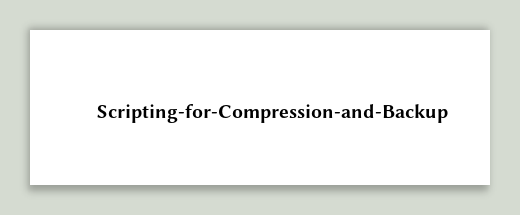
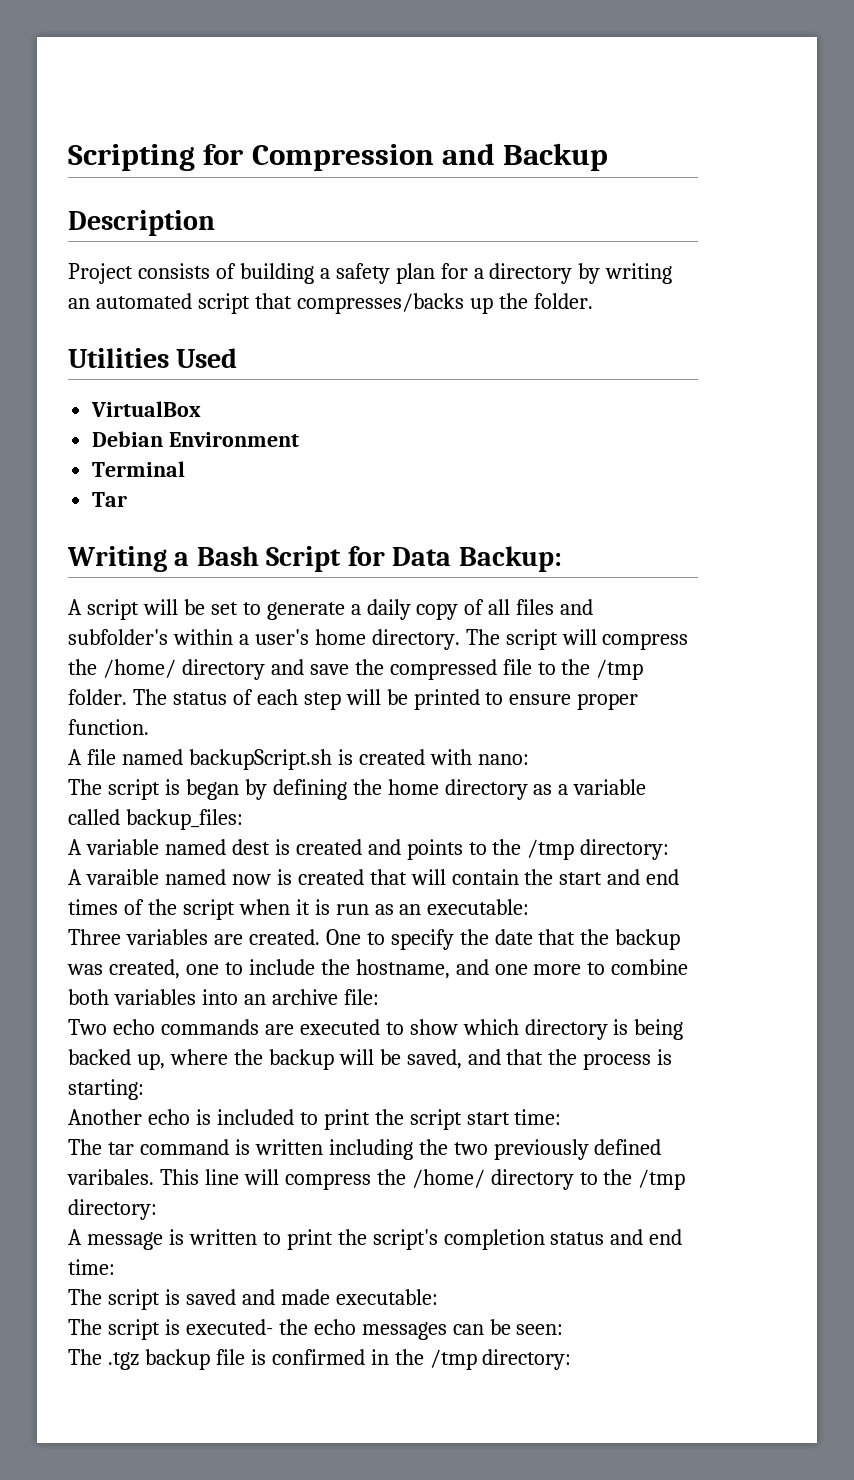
- Scripting-for-Compression-and-Backup
+ Scripting for Compression and Backup
+ Description
+ Project consists of building a safety plan for a directory by writing an automated script that compresses/backs up the folder.
+ Utilities Used
+ VirtualBox
+ Debian Environment
+ Terminal
+ Tar
+ Writing a Bash Script for Data Backup:
+ A script will be set to generate a daily copy of all files and subfolder's within a user's home directory. The script will compress the /home/ directory and save the compressed file to the /tmp folder. The status of each step will be printed to ensure proper function.
+ A file named backupScript.sh is created with nano:
+ The script is began by defining the home directory as a variable called backup_files:
+ A variable named dest is created and points to the /tmp directory:
+ A varaible named now is created that will contain the start and end times of the script when it is run as an executable:
+ Three variables are created. One to specify the date that the backup was created, one to include the hostname, and one more to combine both variables into an archive file:
+ Two echo commands are executed to show which directory is being backed up, where the backup will be saved, and that the process is starting:
+ Another echo is included to print the script start time:
+ The tar command is written including the two previously defined varibales. This line will compress the /home/ directory to the /tmp directory:
+ A message is written to print the script's completion status and end time:
+ The script is saved and made executable:
+ The script is executed- the echo messages can be seen:
+ The .tgz backup file is confirmed in the /tmp directory:

